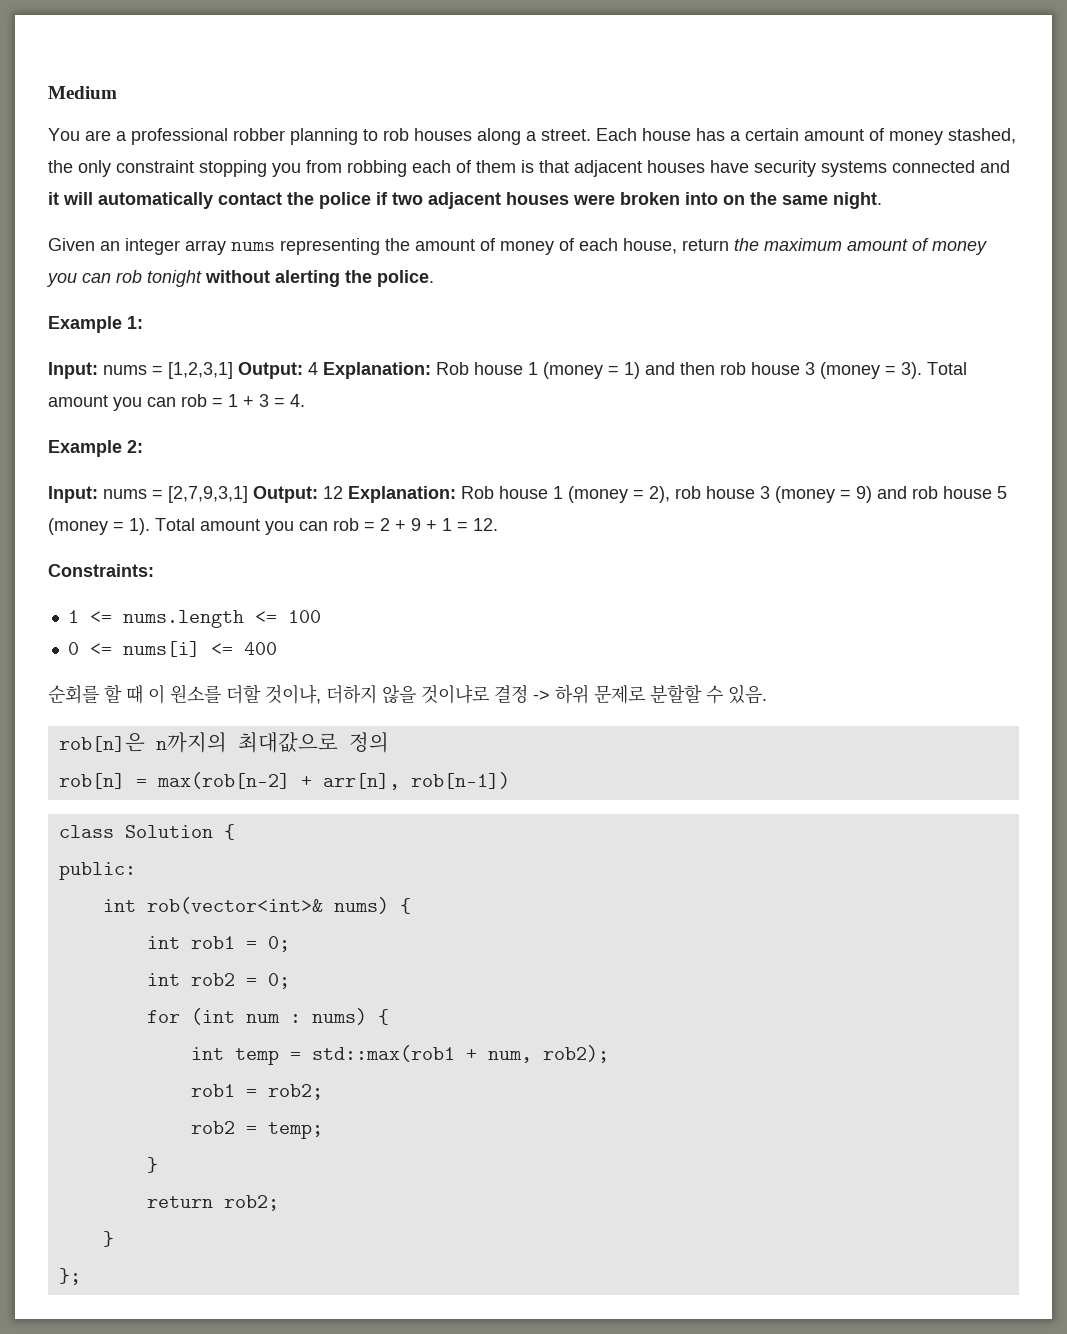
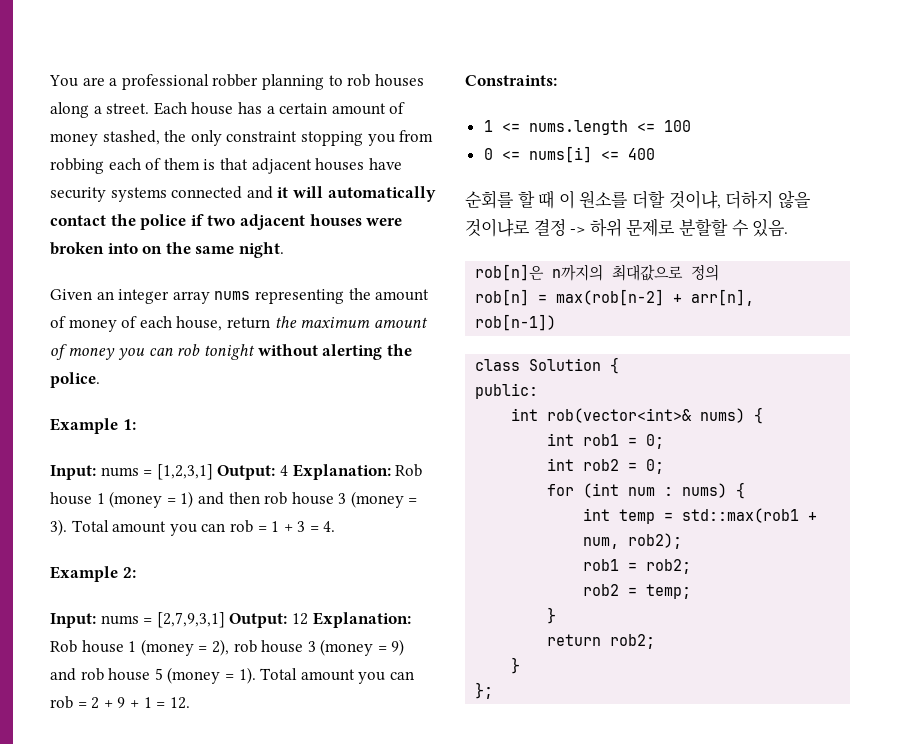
- Medium

